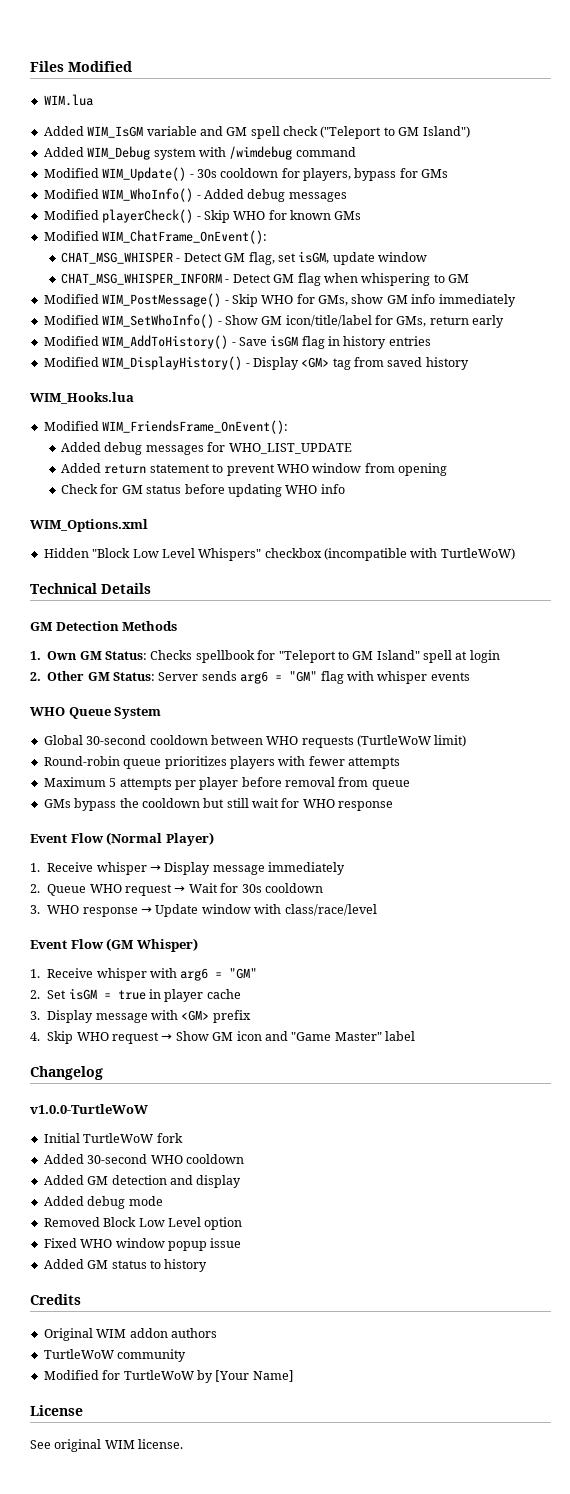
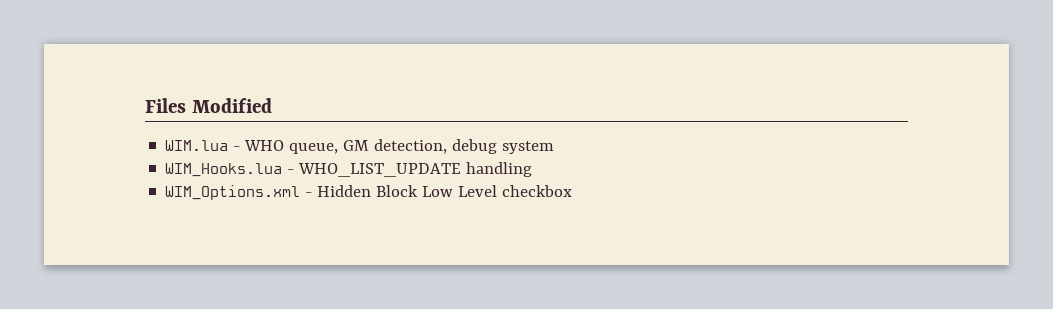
- WIM.lua
- Added WIM_IsGM variable and GM spell check ("Teleport to GM Island")
- Added WIM_Debug system with /wimdebug command
- Modified WIM_Update() - 30s cooldown for players, bypass for GMs
- Modified WIM_WhoInfo() - Added debug messages
- Modified playerCheck() - Skip WHO for known GMs
- Modified WIM_ChatFrame_OnEvent():
- CHAT_MSG_WHISPER - Detect GM flag, set isGM, update window
- CHAT_MSG_WHISPER_INFORM - Detect GM flag when whispering to GM
- Modified WIM_PostMessage() - Skip WHO for GMs, show GM info immediately
- Modified WIM_SetWhoInfo() - Show GM icon/title/label for GMs, return early
- Modified WIM_AddToHistory() - Save isGM flag in history entries
- Modified WIM_DisplayHistory() - Display <GM> tag from saved history
- WIM_Hooks.lua
- Modified WIM_FriendsFrame_OnEvent():
- Added debug messages for WHO_LIST_UPDATE
- Added return statement to prevent WHO window from opening
- Check for GM status before updating WHO info
- WIM_Options.xml
- Hidden "Block Low Level Whispers" checkbox (incompatible with TurtleWoW)
- Technical Details
- GM Detection Methods
- 1. Own GM Status: Checks spellbook for "Teleport to GM Island" spell at login
- 2. Other GM Status: Server sends arg6 = "GM" flag with whisper events
- WHO Queue System
- Global 30-second cooldown between WHO requests (TurtleWoW limit)
- Round-robin queue prioritizes players with fewer attempts
- Maximum 5 attempts per player before removal from queue
- GMs bypass the cooldown but still wait for WHO response
- Event Flow (Normal Player)
- 1. Receive whisper → Display message immediately
- 2. Queue WHO request → Wait for 30s cooldown
- 3. WHO response → Update window with class/race/level
- Event Flow (GM Whisper)
- 1. Receive whisper with arg6 = "GM"
- 2. Set isGM = true in player cache
- 3. Display message with <GM> prefix
- 4. Skip WHO request → Show GM icon and "Game Master" label
- Changelog
- v1.0.0-TurtleWoW
- Initial TurtleWoW fork
- Added 30-second WHO cooldown
- Added GM detection and display
- Added debug mode
- Removed Block Low Level option
- Fixed WHO window popup issue
- Added GM status to history
- Credits
- Original WIM addon authors
- TurtleWoW community
- Modified for TurtleWoW by [Your Name]
- License
- See original WIM license.
+ WIM.lua - WHO queue, GM detection, debug system
+ WIM_Hooks.lua - WHO_LIST_UPDATE handling
+ WIM_Options.xml - Hidden Block Low Level checkbox

